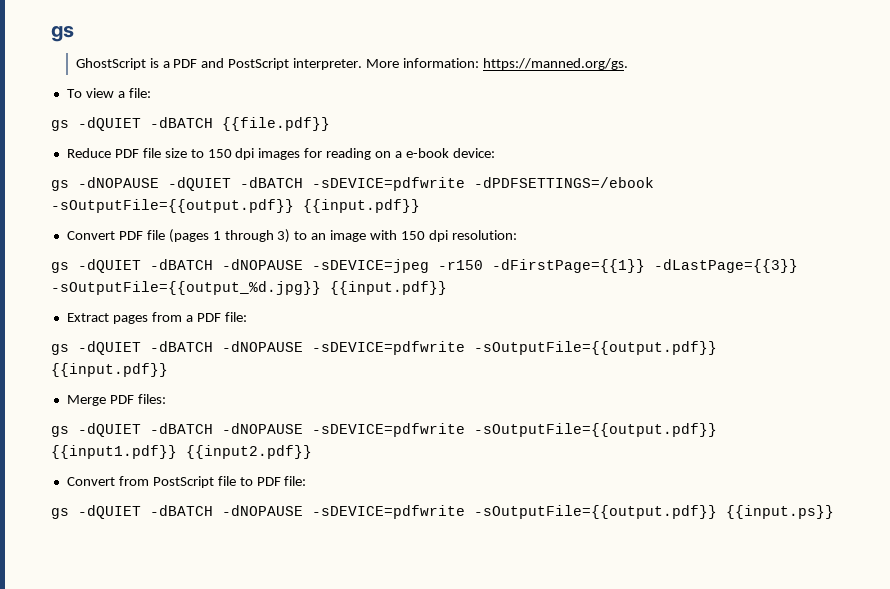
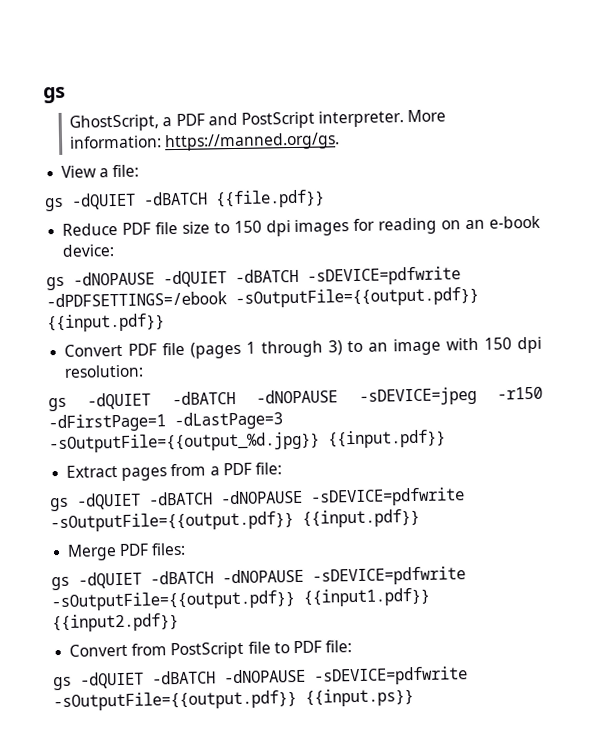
- GhostScript is a PDF and PostScript interpreter.
+ GhostScript, a PDF and PostScript interpreter.
- To view a file:
+ View a file:
- Reduce PDF file size to 150 dpi images for reading on a e-book device:
+ Reduce PDF file size to 150 dpi images for reading on an e-book device:
- gs -dQUIET -dBATCH -dNOPAUSE -sDEVICE=jpeg -r150 -dFirstPage={{1}} -dLastPage={{3}} -sOutputFile={{output_%d.jpg}} {{input.pdf}}
+ gs -dQUIET -dBATCH -dNOPAUSE -sDEVICE=jpeg -r150 -dFirstPage=1 -dLastPage=3 -sOutputFile={{output_%d.jpg}} {{input.pdf}}

